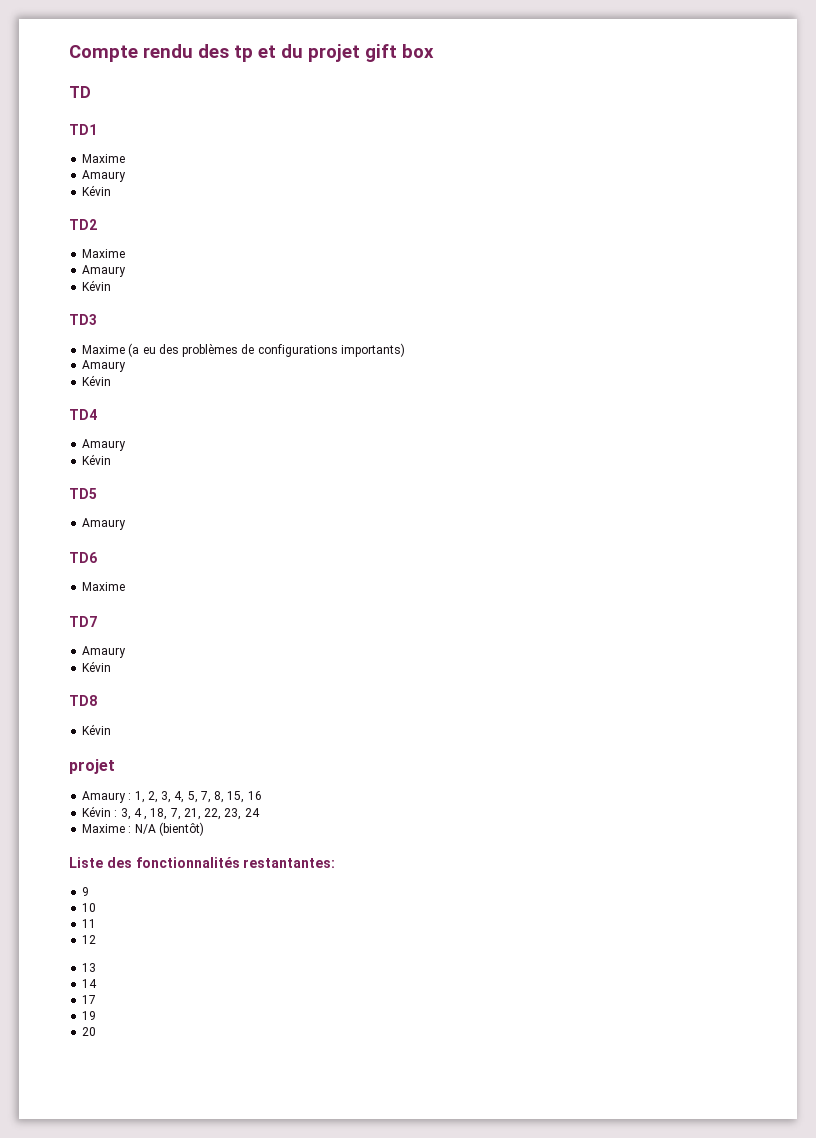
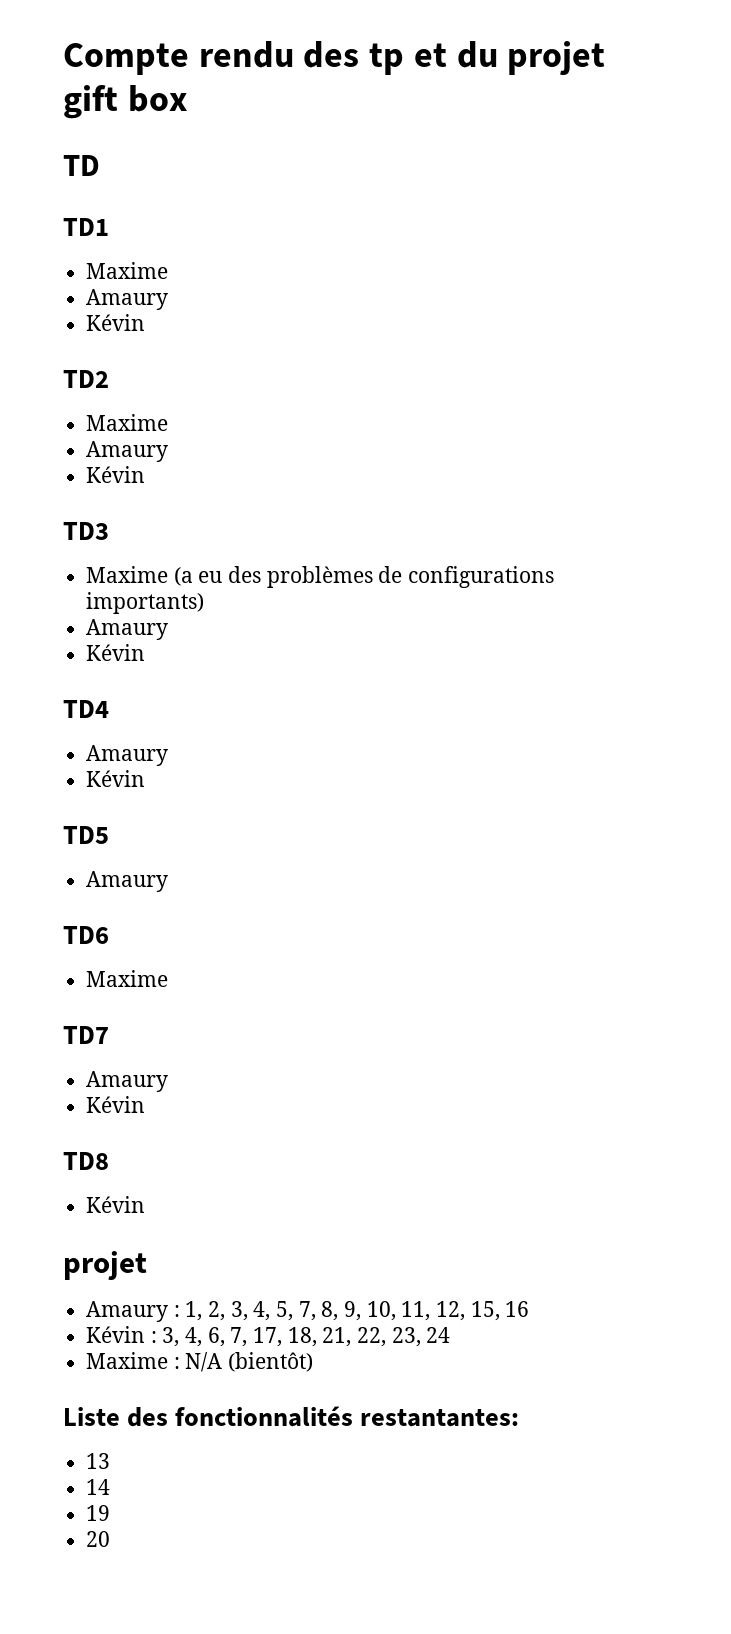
- Amaury : 1, 2, 3, 4, 5, 7, 8, 15, 16
+ Amaury : 1, 2, 3, 4, 5, 7, 8, 9, 10, 11, 12, 15, 16
- Kévin : 3, 4 , 18, 7, 21, 22, 23, 24
+ Kévin : 3, 4, 6, 7, 17, 18, 21, 22, 23, 24
- 9
- 10
- 11
- 12
- 17

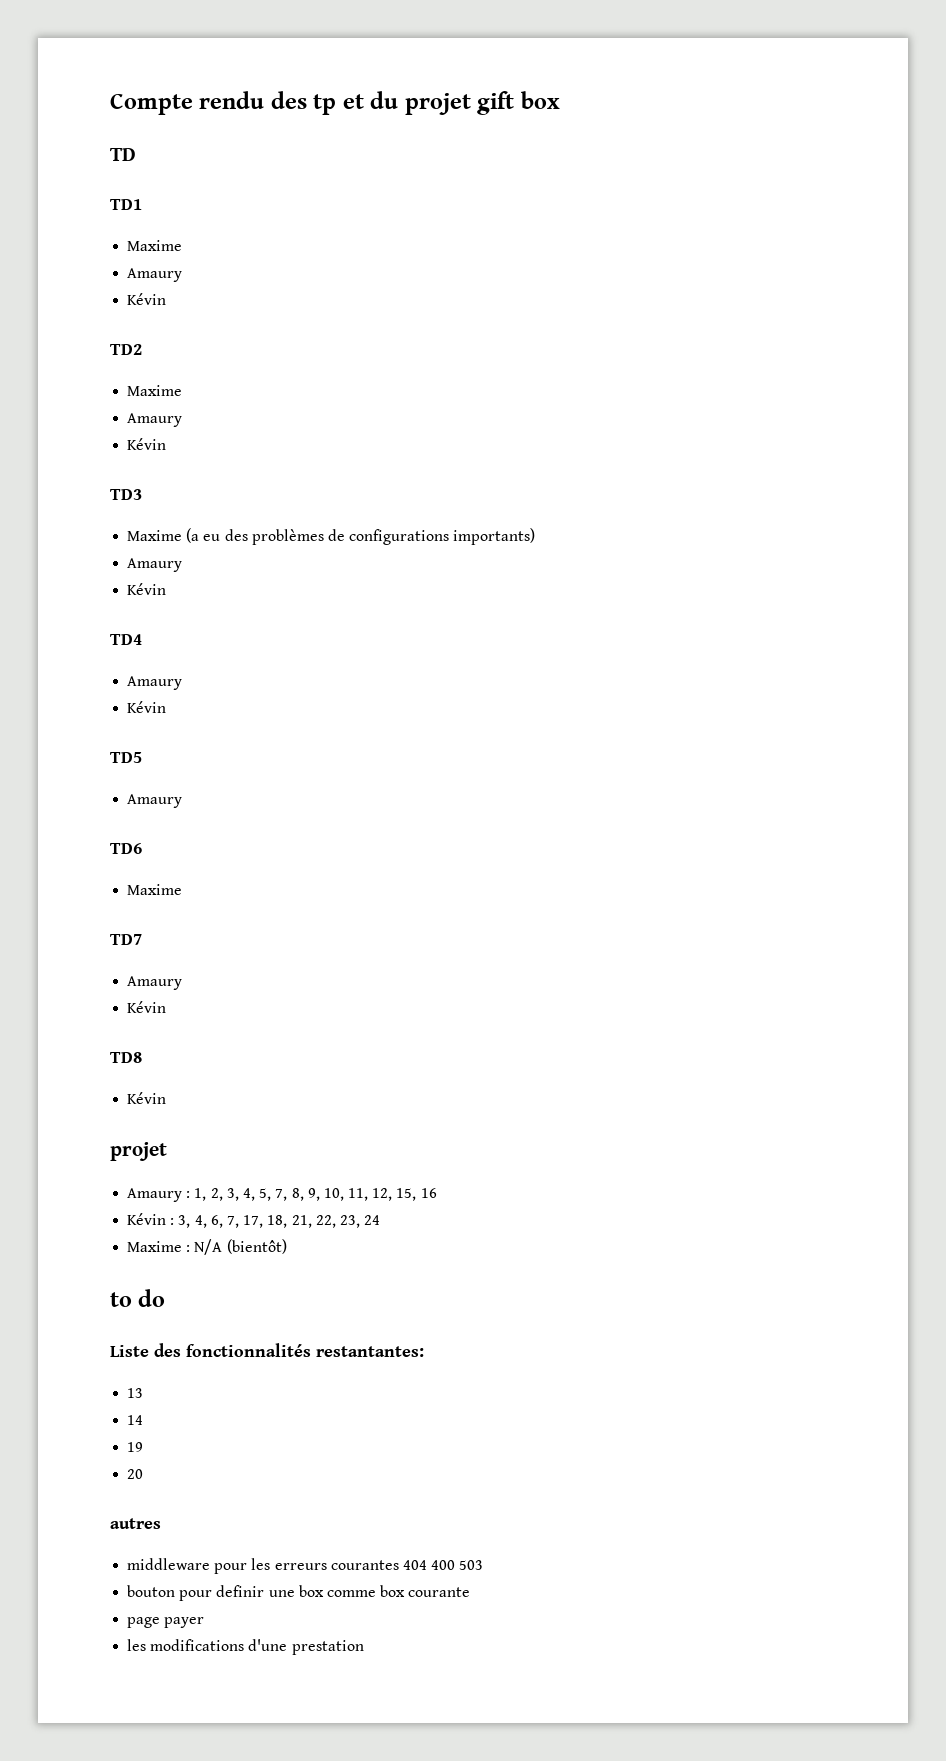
+ to do
+ autres
+ middleware pour les erreurs courantes 404 400 503
+ bouton pour definir une box comme box courante
+ page payer
+ les modifications d'une prestation

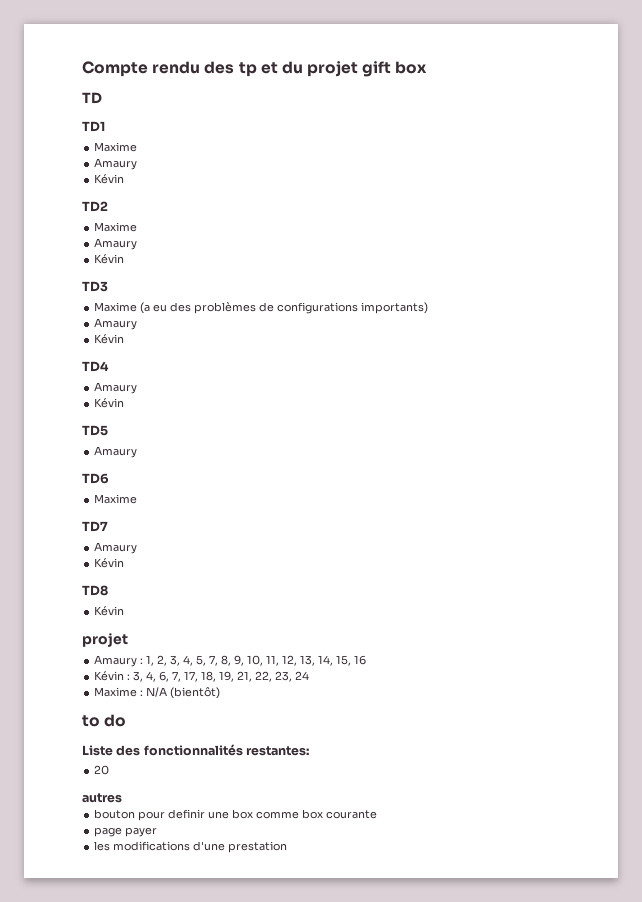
- Amaury : 1, 2, 3, 4, 5, 7, 8, 9, 10, 11, 12, 15, 16
+ Amaury : 1, 2, 3, 4, 5, 7, 8, 9, 10, 11, 12, 13, 14, 15, 16
- Kévin : 3, 4, 6, 7, 17, 18, 21, 22, 23, 24
+ Kévin : 3, 4, 6, 7, 17, 18, 19, 21, 22, 23, 24
- Liste des fonctionnalités restantantes:
- 13
- 14
- 19
+ Liste des fonctionnalités restantes:
  20
  autres
- middleware pour les erreurs courantes 404 400 503

